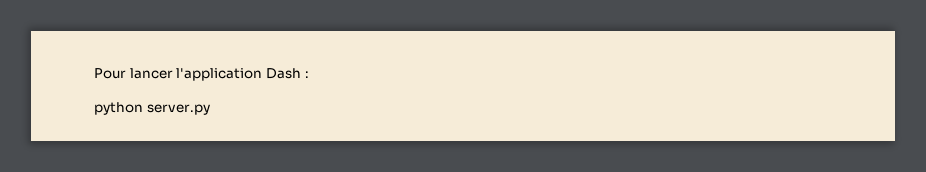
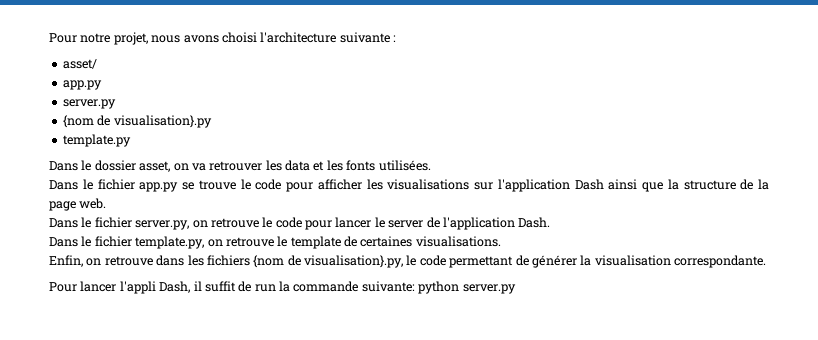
- Pour lancer l'application Dash :
- python server.py
+ Pour notre projet, nous avons choisi l'architecture suivante :
+ asset/
+ app.py
+ server.py
+ {nom de visualisation}.py
+ template.py
+ Dans le dossier asset, on va retrouver les data et les fonts utilisées.
+ Dans le fichier app.py se trouve le code pour afficher les visualisations sur l'application Dash ainsi que la structure de la page web.
+ Dans le fichier server.py, on retrouve le code pour lancer le server de l'application Dash.
+ Dans le fichier template.py, on retrouve le template de certaines visualisations.
+ Enfin, on retrouve dans les fichiers {nom de visualisation}.py, le code permettant de générer la visualisation correspondante.
+ Pour lancer l'appli Dash, il suffit de run la commande suivante: python server.py

